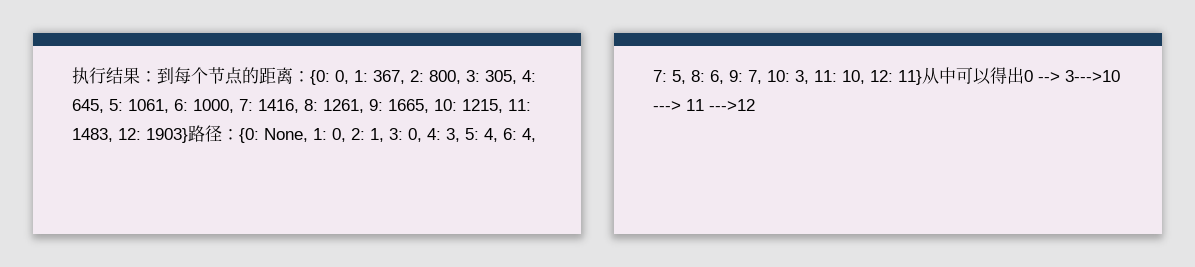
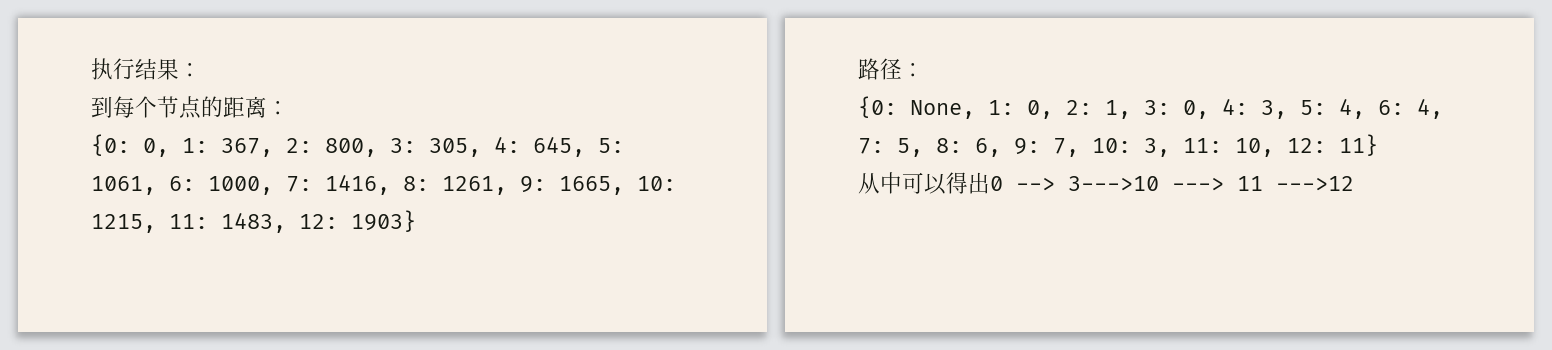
- 执行结果：到每个节点的距离：{0:
+ 执行结果：
+ 到每个节点的距离：
+ {0:
- 1903}路径：{0:
+ 1903}
+ 路径：
+ {0:
- 11}从中可以得出0 --> 3--->10 ---> 11 --->12
+ 11}
+ 从中可以得出0 --> 3--->10 ---> 11 --->12

